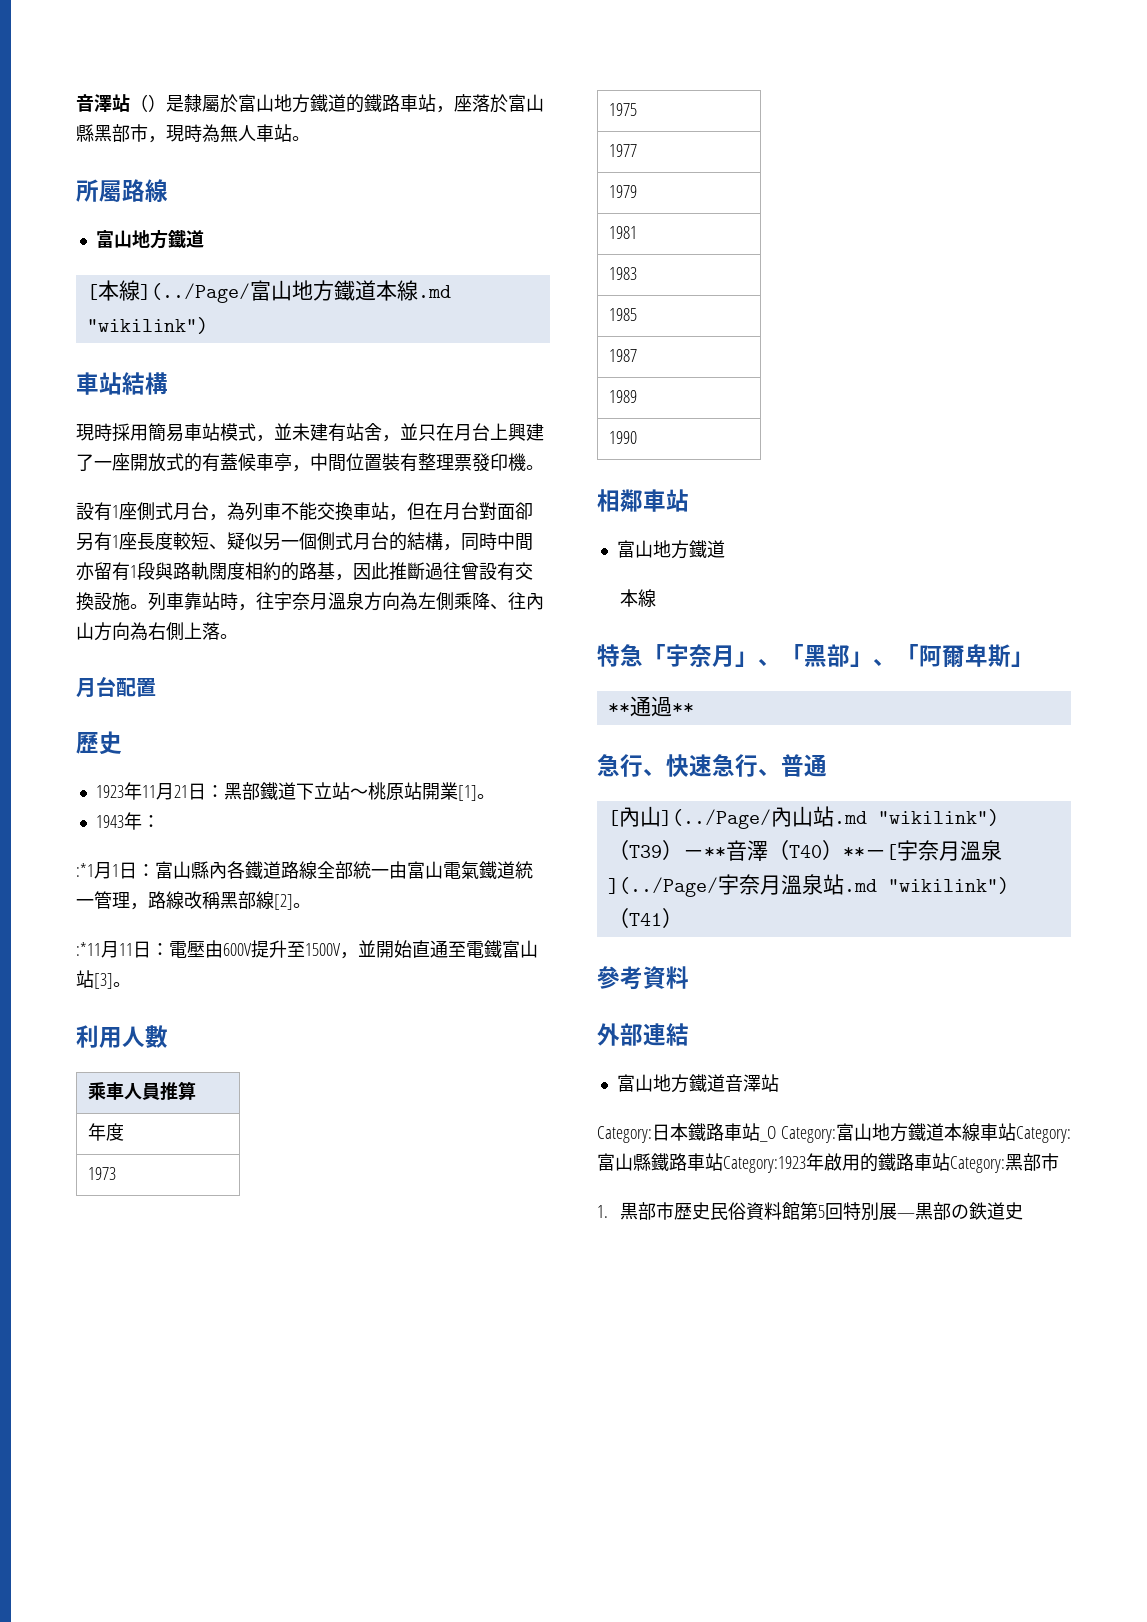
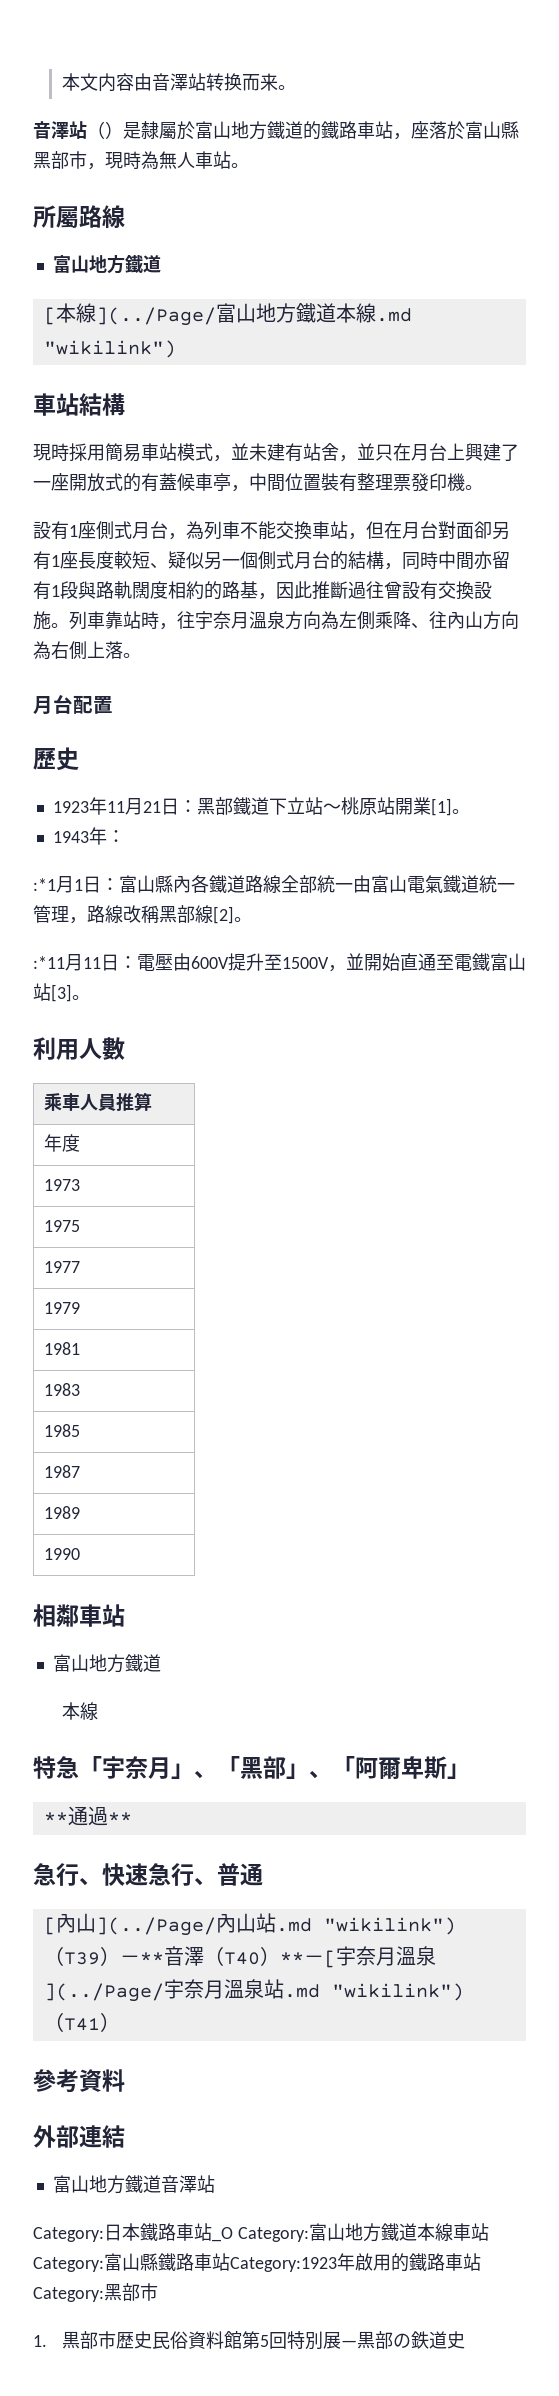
+ 本文内容由音澤站转换而来。

